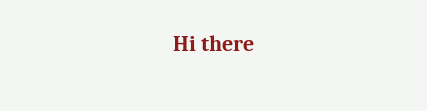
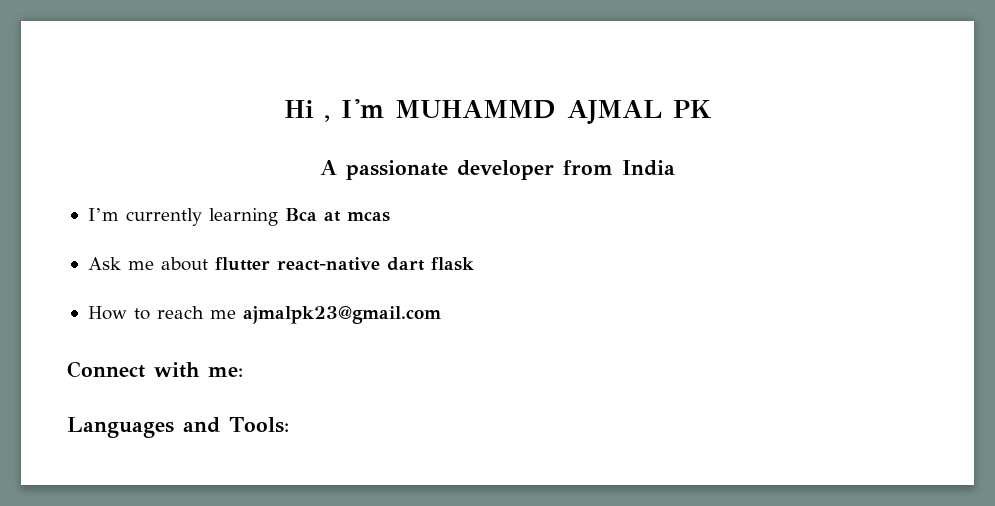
- Hi there
+ Hi , I'm MUHAMMD AJMAL PK
+ A passionate developer from India
+ I’m currently learning Bca at mcas
+ Ask me about flutter react-native dart flask
+ How to reach me ajmalpk23@gmail.com
+ Connect with me:
+ Languages and Tools:

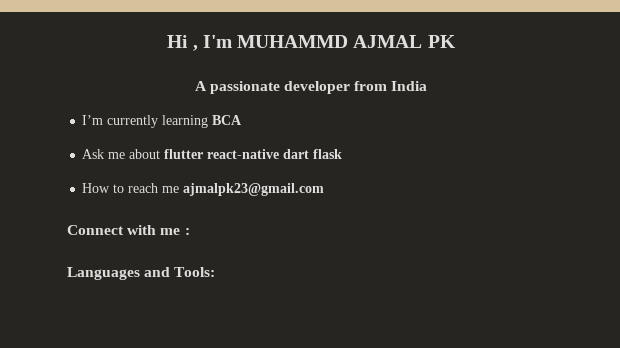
- I’m currently learning Bca at mcas
+ I’m currently learning BCA
- Connect with me:
+ Connect with me :

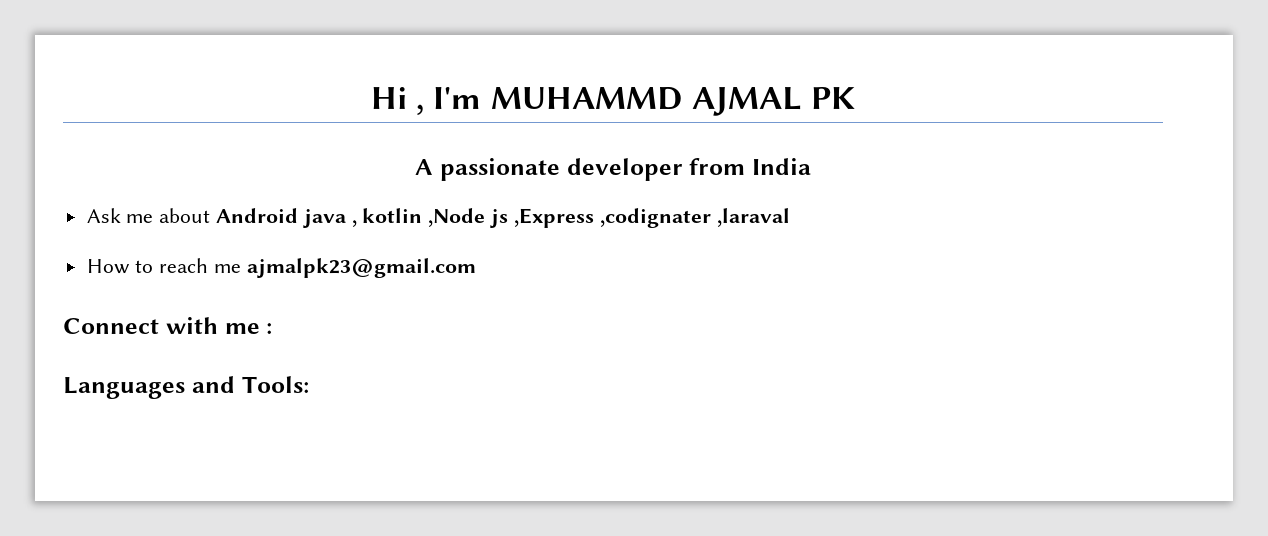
- I’m currently learning BCA
- Ask me about flutter react-native dart flask
+ Ask me about Android java , kotlin ,Node js ,Express ,codignater ,laraval

